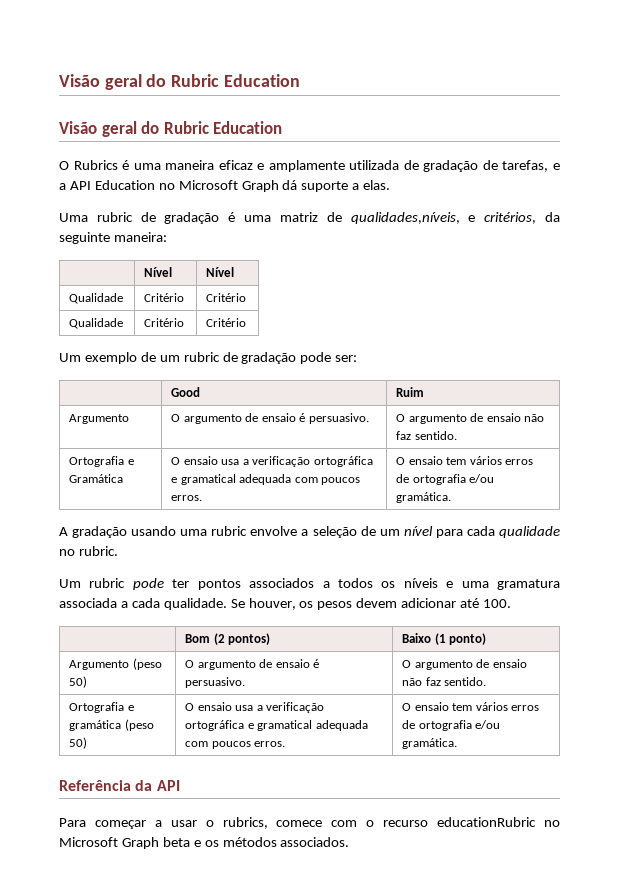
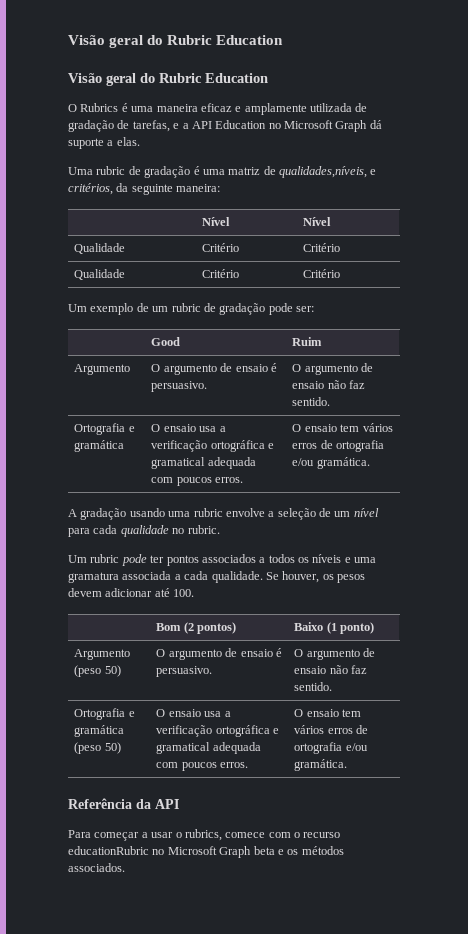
- Ortografia e Gramática | O ensaio usa a verificação ortográfica e gramatical adequada com poucos erros. | O ensaio tem vários erros de ortografia e/ou gramática.
+ Ortografia e gramática | O ensaio usa a verificação ortográfica e gramatical adequada com poucos erros. | O ensaio tem vários erros de ortografia e/ou gramática.

